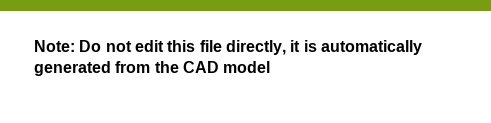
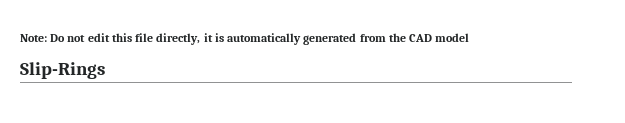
+ Slip-Rings

